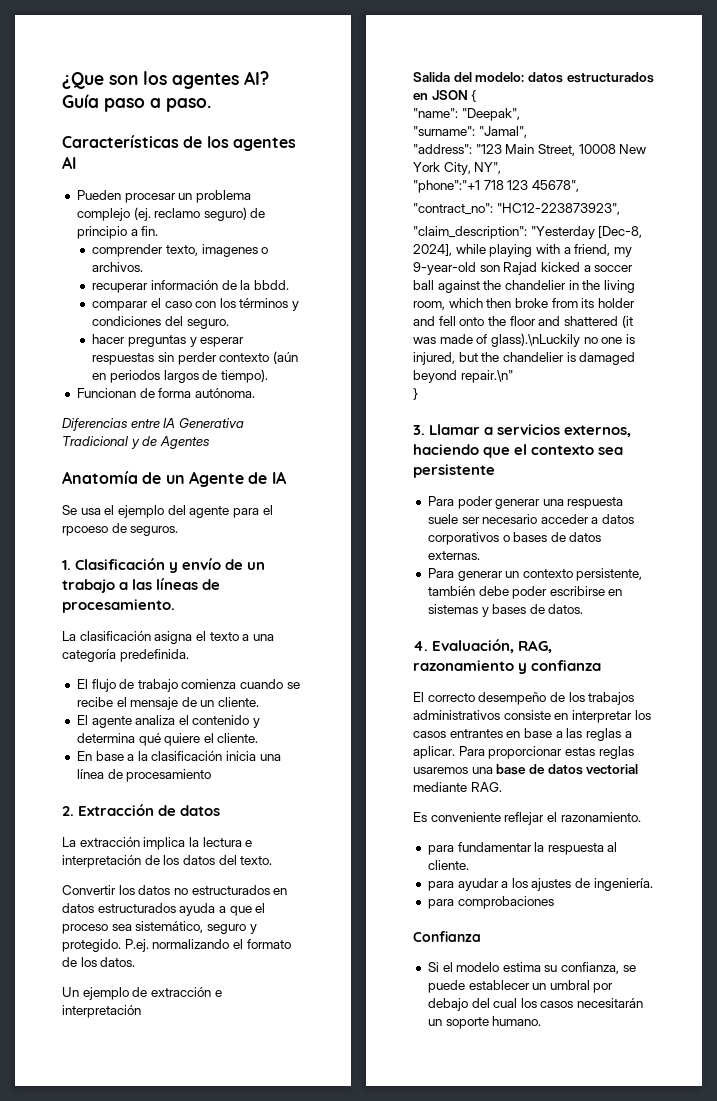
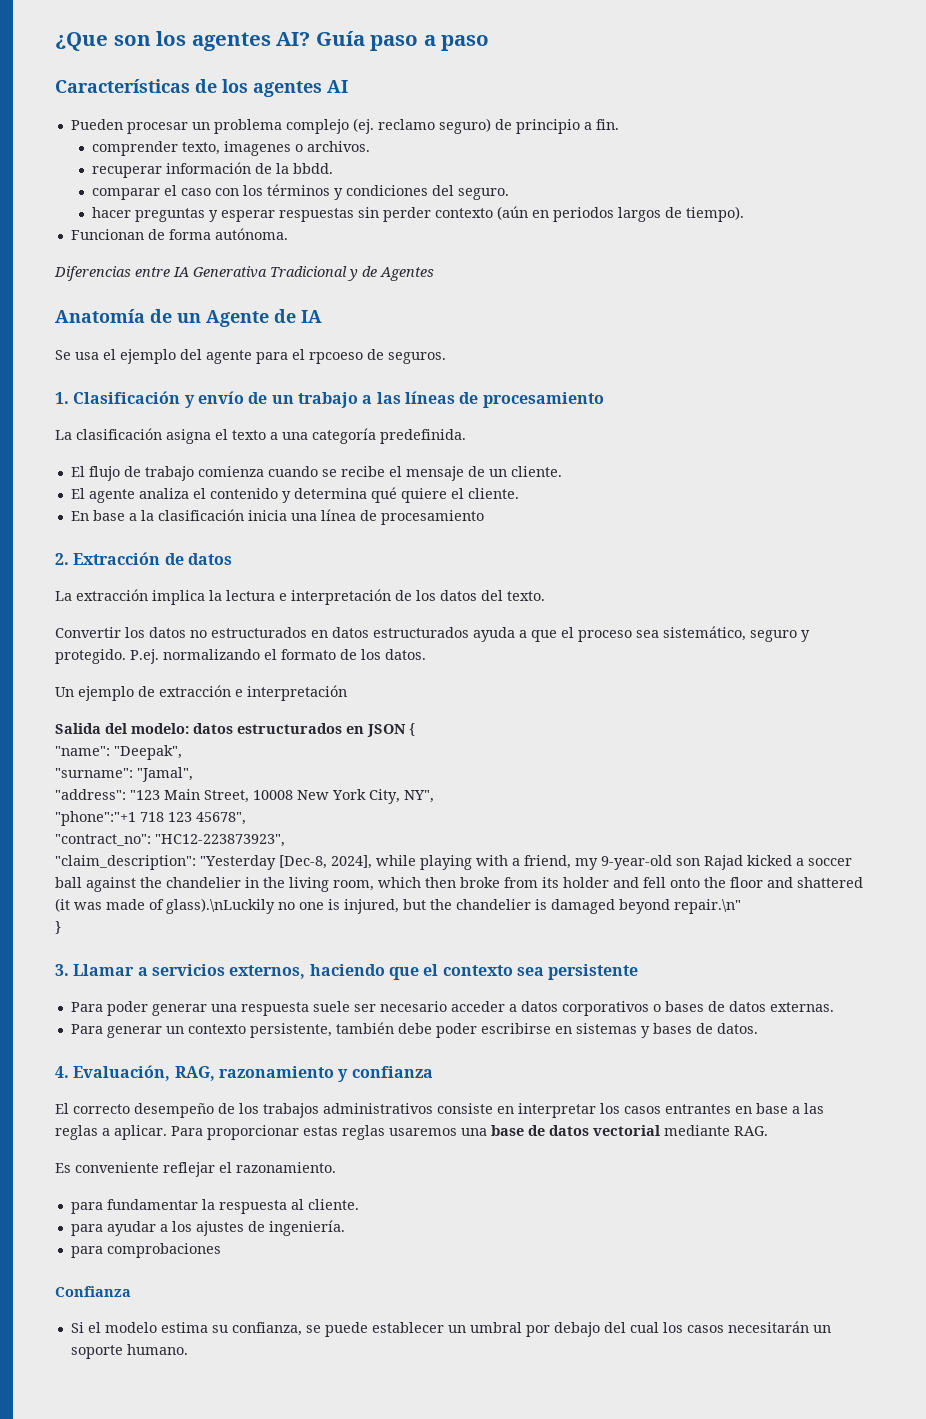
- Guía paso a paso.
+ Guía paso a paso
- 1. Clasificación y envío de un trabajo a las líneas de procesamiento.
+ 1. Clasificación y envío de un trabajo a las líneas de procesamiento

